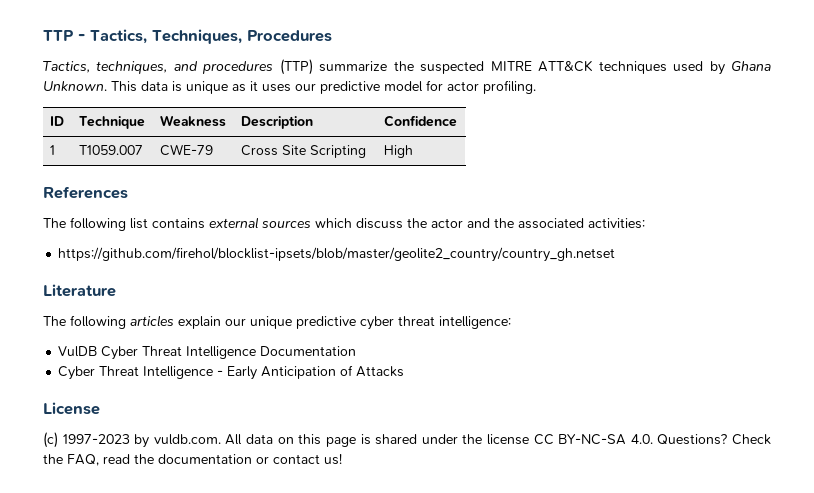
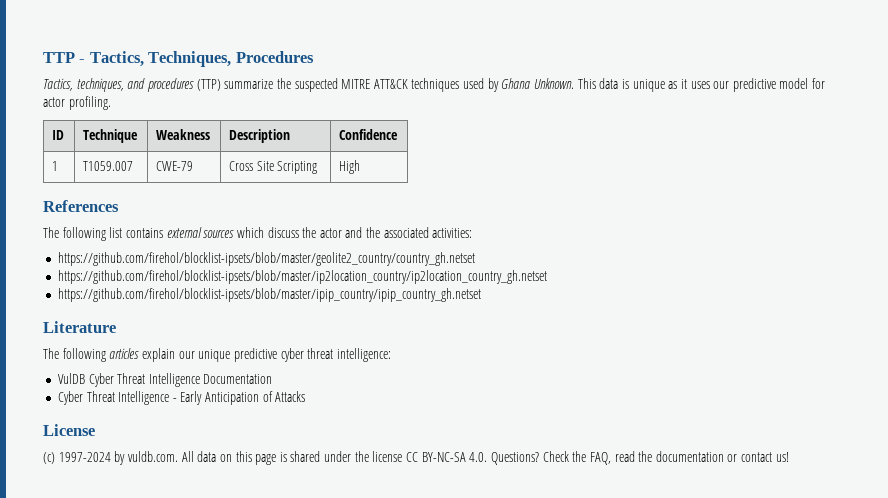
+ https://github.com/firehol/blocklist-ipsets/blob/master/ip2location_country/ip2location_country_gh.netset
+ https://github.com/firehol/blocklist-ipsets/blob/master/ipip_country/ipip_country_gh.netset
- (c) 1997-2023 by vuldb.com. All data on this page is shared under the license CC BY-NC-SA 4.0. Questions?
+ (c) 1997-2024 by vuldb.com. All data on this page is shared under the license CC BY-NC-SA 4.0. Questions?

